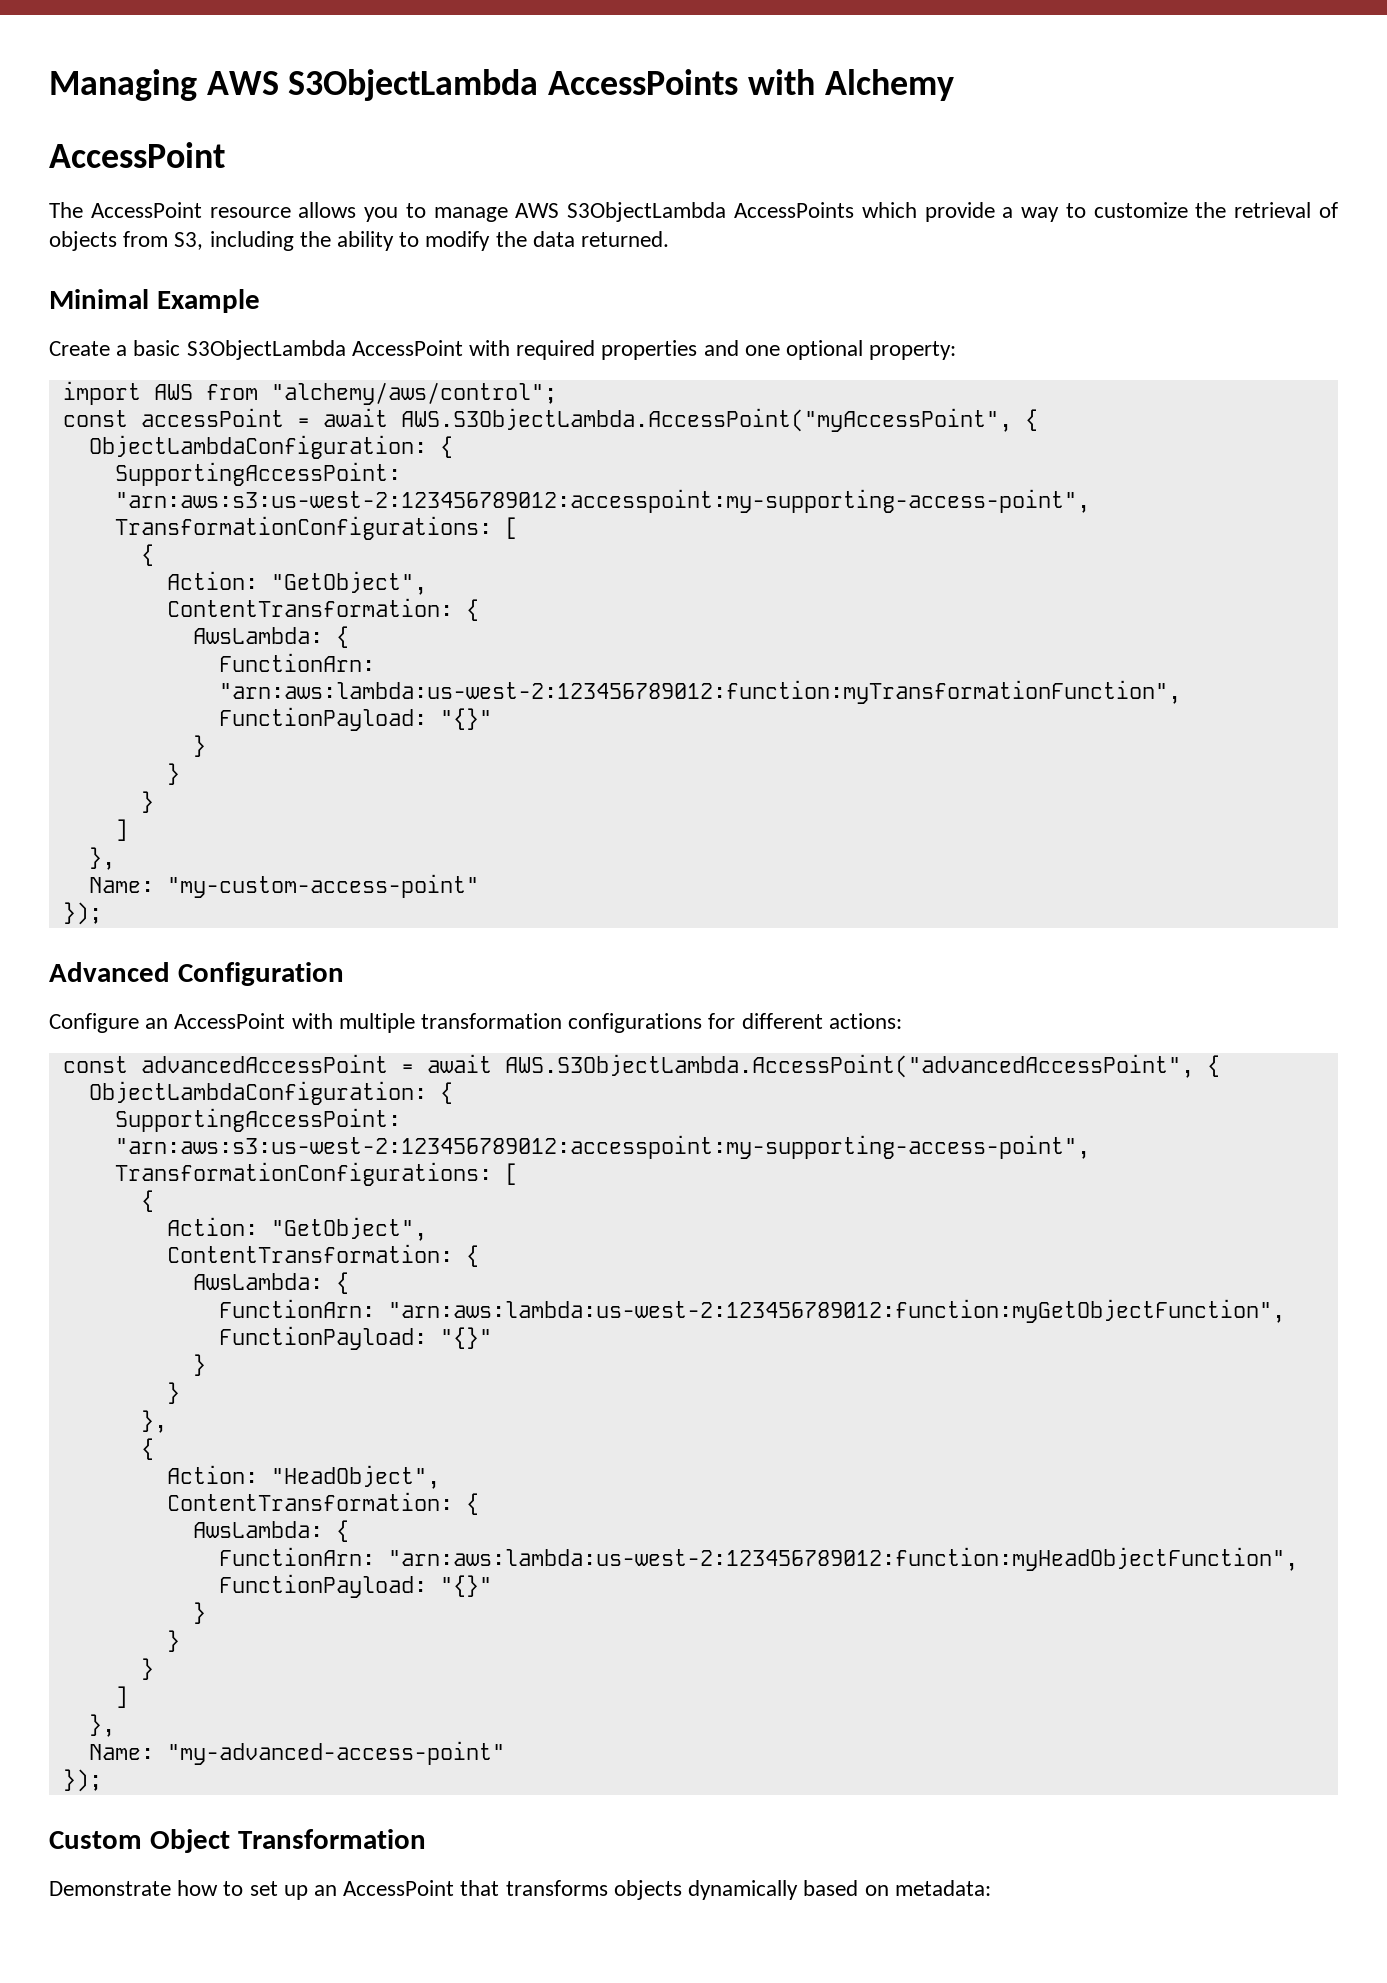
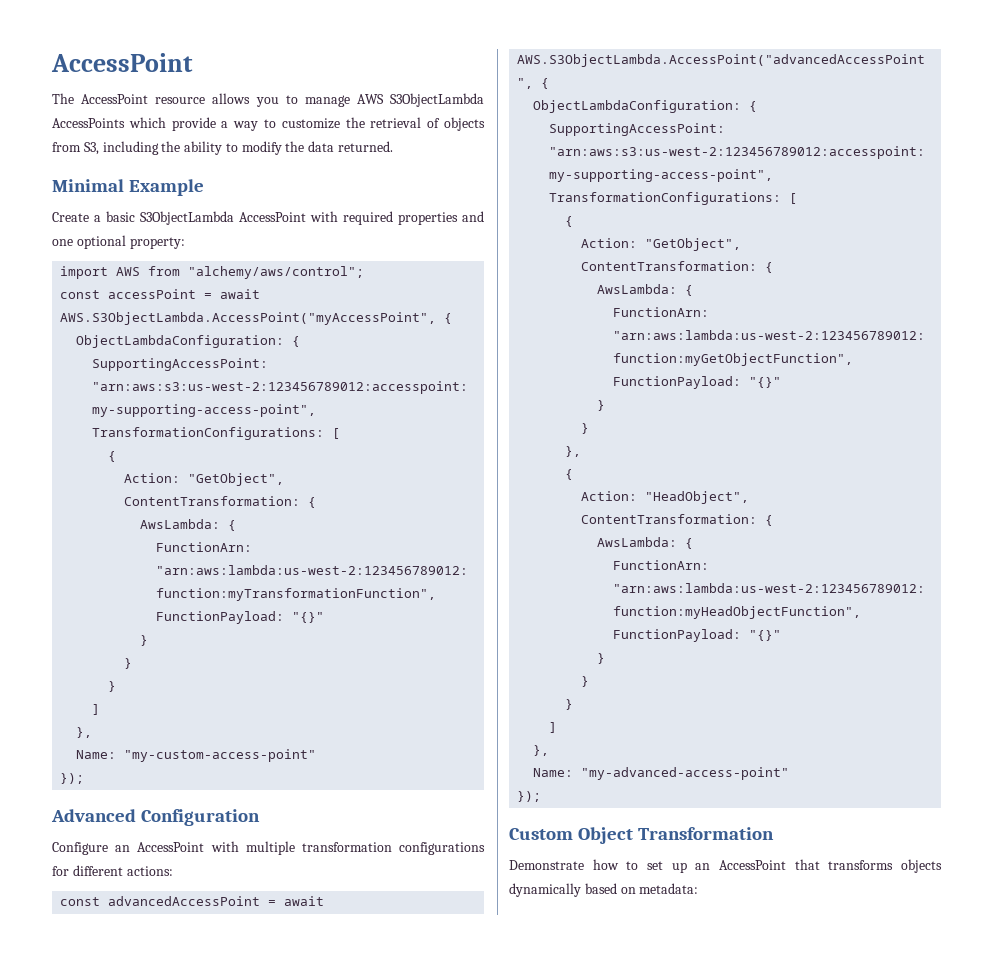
- Managing AWS S3ObjectLambda AccessPoints with Alchemy

